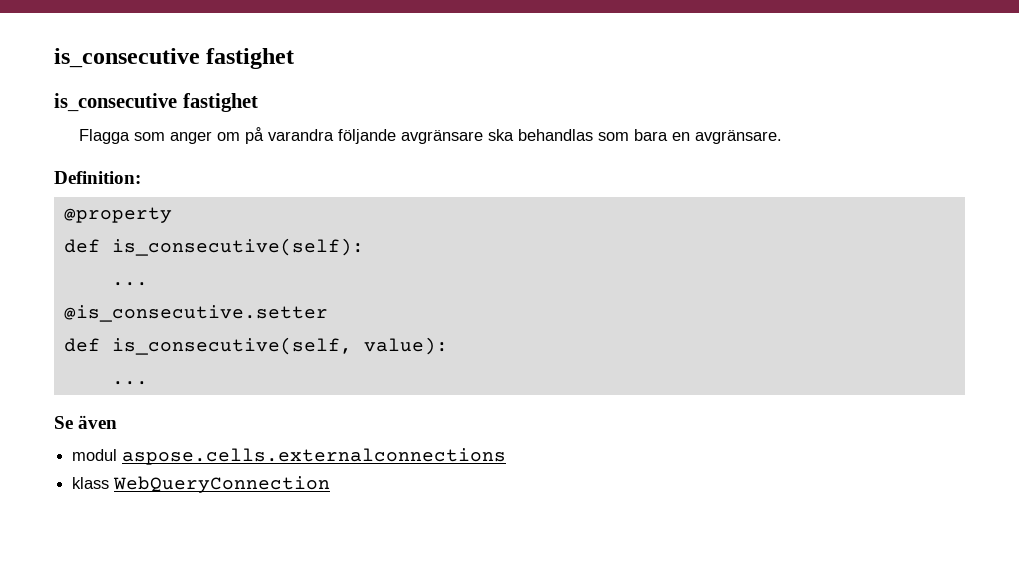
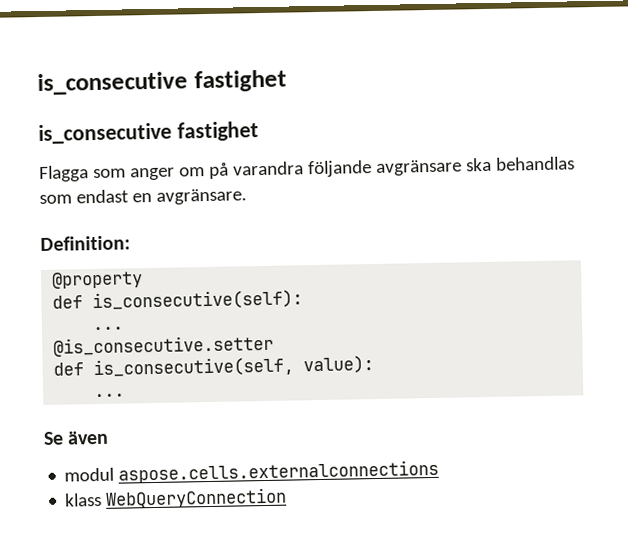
- Flagga som anger om på varandra följande avgränsare ska behandlas som bara en avgränsare.
+ Flagga som anger om på varandra följande avgränsare ska behandlas som endast en avgränsare.

